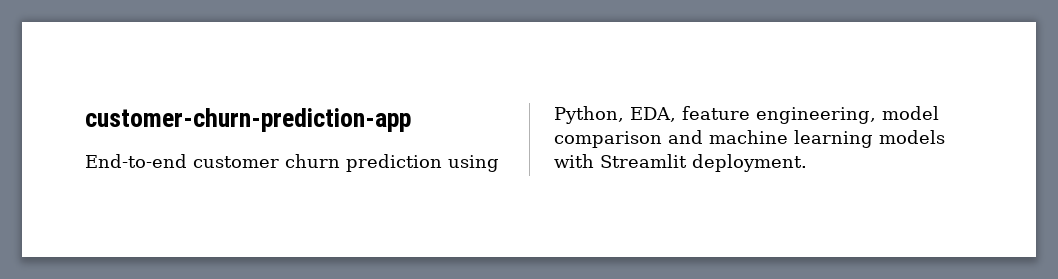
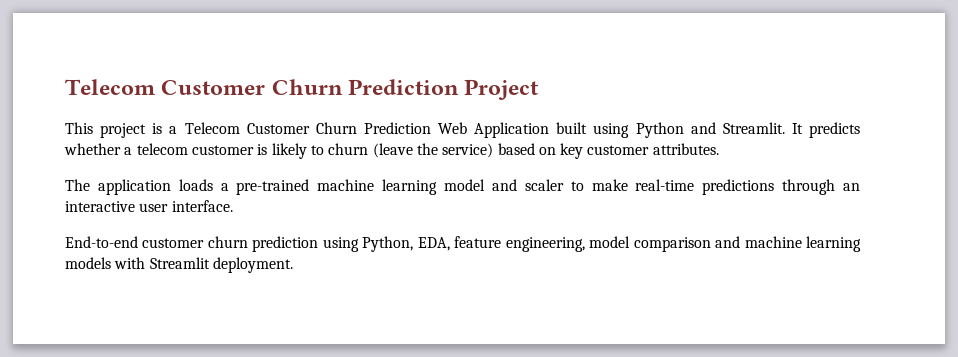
- customer-churn-prediction-app
+ Telecom Customer Churn Prediction Project
+ This project is a Telecom Customer Churn Prediction Web Application built using Python and Streamlit. It predicts whether a telecom customer is likely to churn (leave the service) based on key customer attributes.
+ The application loads a pre-trained machine learning model and scaler to make real-time predictions through an interactive user interface.

